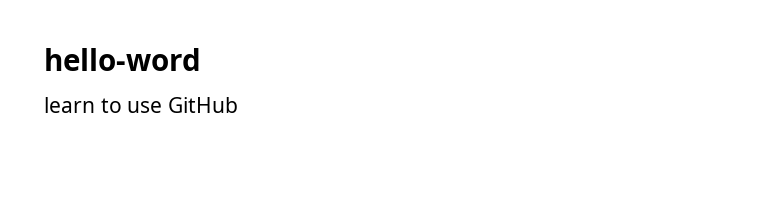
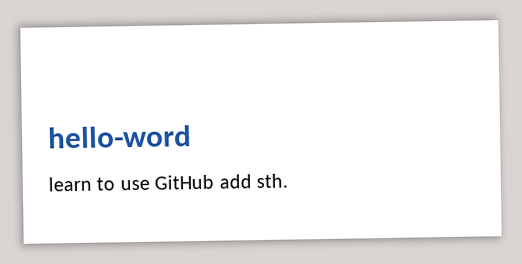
- learn to use GitHub
+ learn to use GitHub add sth.

